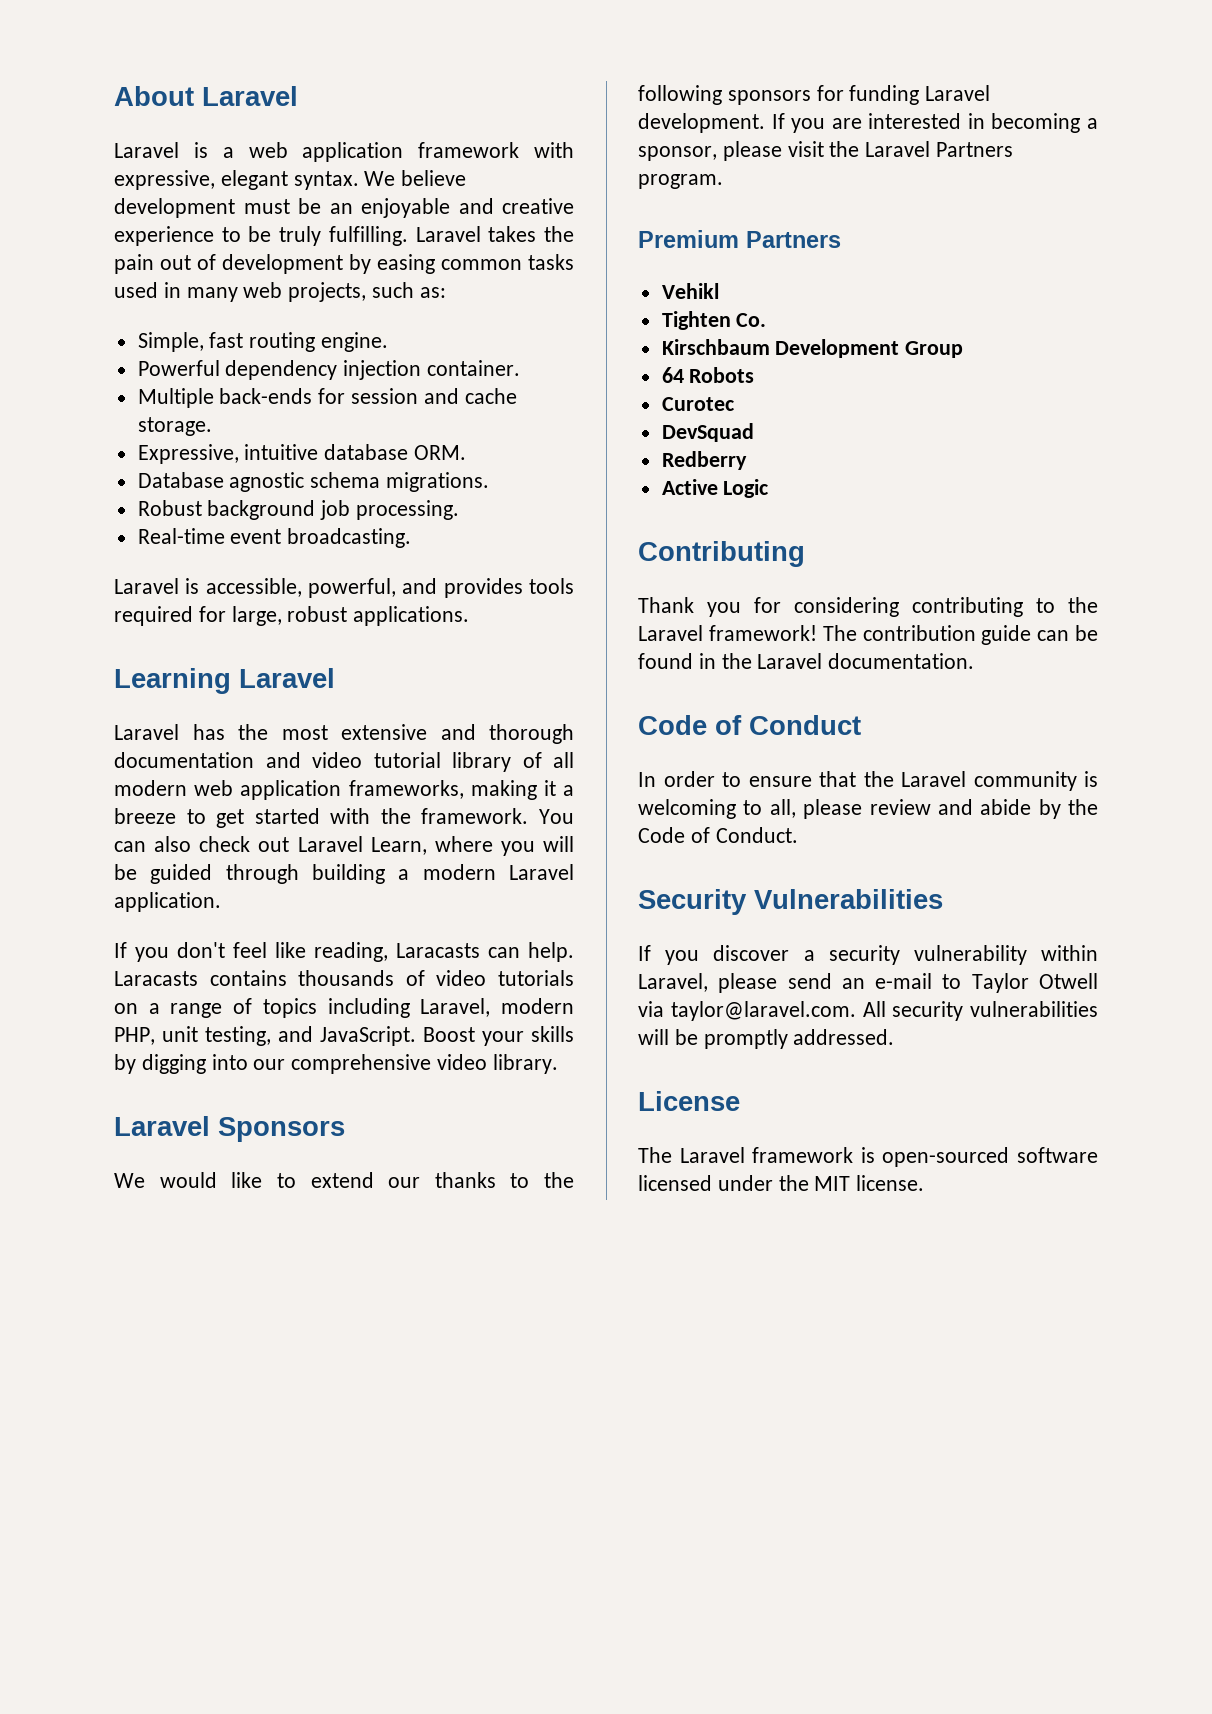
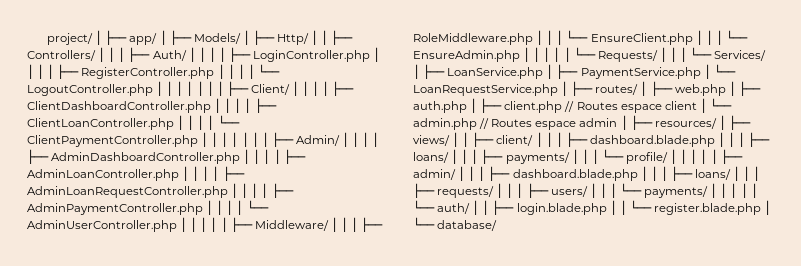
- About Laravel
- Laravel is a web application framework with expressive, elegant syntax. We believe development must be an enjoyable and creative experience to be truly fulfilling. Laravel takes the pain out of development by easing common tasks used in many web projects, such as:
- Simple, fast routing engine.
- Powerful dependency injection container.
- Multiple back-ends for session and cache storage.
- Expressive, intuitive database ORM.
- Database agnostic schema migrations.
- Robust background job processing.
- Real-time event broadcasting.
- Laravel is accessible, powerful, and provides tools required for large, robust applications.
- Learning Laravel
- Laravel has the most extensive and thorough documentation and video tutorial library of all modern web application frameworks, making it a breeze to get started with the framework. You can also check out Laravel Learn, where you will be guided through building a modern Laravel application.
- If you don't feel like reading, Laracasts can help. Laracasts contains thousands of video tutorials on a range of topics including Laravel, modern PHP, unit testing, and JavaScript. Boost your skills by digging into our comprehensive video library.
- Laravel Sponsors
- We would like to extend our thanks to the following sponsors for funding Laravel development. If you are interested in becoming a sponsor, please visit the Laravel Partners program.
- Premium Partners
- Vehikl
- Tighten Co.
- Kirschbaum Development Group
- 64 Robots
- Curotec
- DevSquad
- Redberry
- Active Logic
- Contributing
- Thank you for considering contributing to the Laravel framework! The contribution guide can be found in the Laravel documentation.
- Code of Conduct
- In order to ensure that the Laravel community is welcoming to all, please review and abide by the Code of Conduct.
- Security Vulnerabilities
- If you discover a security vulnerability within Laravel, please send an e-mail to Taylor Otwell via taylor@laravel.com. All security vulnerabilities will be promptly addressed.
- License
- The Laravel framework is open-sourced software licensed under the MIT license.
+ project/ │ ├── app/ │ ├── Models/ │ ├── Http/ │ │ ├── Controllers/ │ │ │ ├── Auth/ │ │ │ │ ├── LoginController.php │ │ │ │ ├── RegisterController.php │ │ │ │ └── LogoutController.php │ │ │ │ │ │ │ ├── Client/ │ │ │ │ ├── ClientDashboardController.php │ │ │ │ ├── ClientLoanController.php │ │ │ │ └── ClientPaymentController.php │ │ │ │ │ │ │ ├── Admin/ │ │ │ │ ├── AdminDashboardController.php │ │ │ │ ├── AdminLoanController.php │ │ │ │ ├── AdminLoanRequestController.php │ │ │ │ ├── AdminPaymentController.php │ │ │ │ └── AdminUserController.php │ │ │ │ │ ├── Middleware/ │ │ │ ├── RoleMiddleware.php │ │ │ └── EnsureClient.php │ │ │ └── EnsureAdmin.php │ │ │ │ │ └── Requests/ │ │ │ └── Services/ │ ├── LoanService.php │ ├── PaymentService.php │ └── LoanRequestService.php │ ├── routes/ │ ├── web.php │ ├── auth.php │ ├── client.php // Routes espace client │ └── admin.php // Routes espace admin │ ├── resources/ │ ├── views/ │ │ ├── client/ │ │ │ ├── dashboard.blade.php │ │ │ ├── loans/ │ │ │ ├── payments/ │ │ │ └── profile/ │ │ │ │ │ ├── admin/ │ │ │ ├── dashboard.blade.php │ │ │ ├── loans/ │ │ │ ├── requests/ │ │ │ ├── users/ │ │ │ └── payments/ │ │ │ │ │ └── auth/ │ │ ├── login.blade.php │ │ └── register.blade.php │ └── database/

